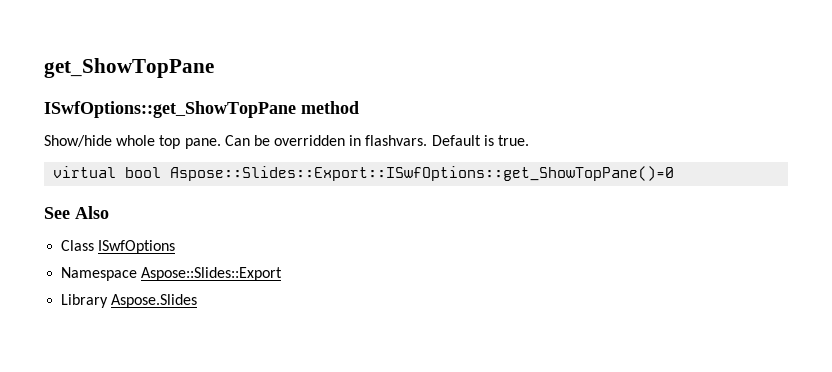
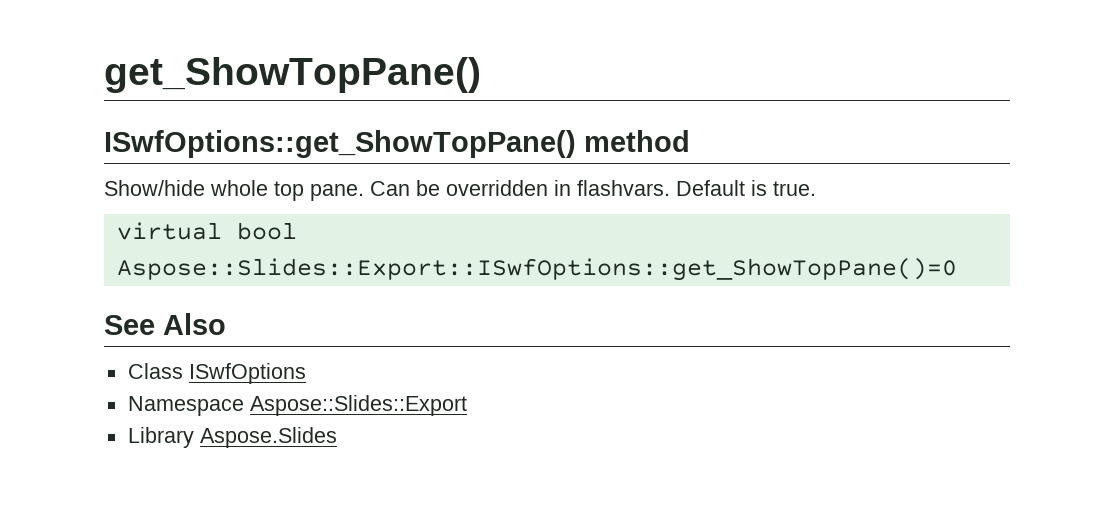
- get_ShowTopPane
- ISwfOptions::get_ShowTopPane method
+ get_ShowTopPane()
+ ISwfOptions::get_ShowTopPane() method

